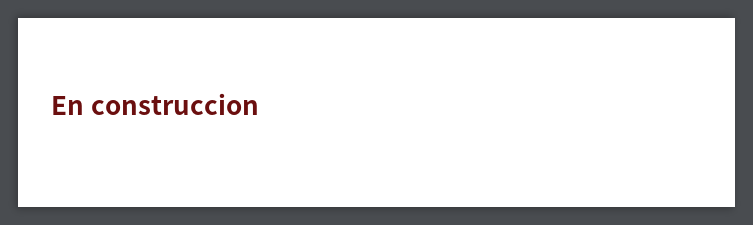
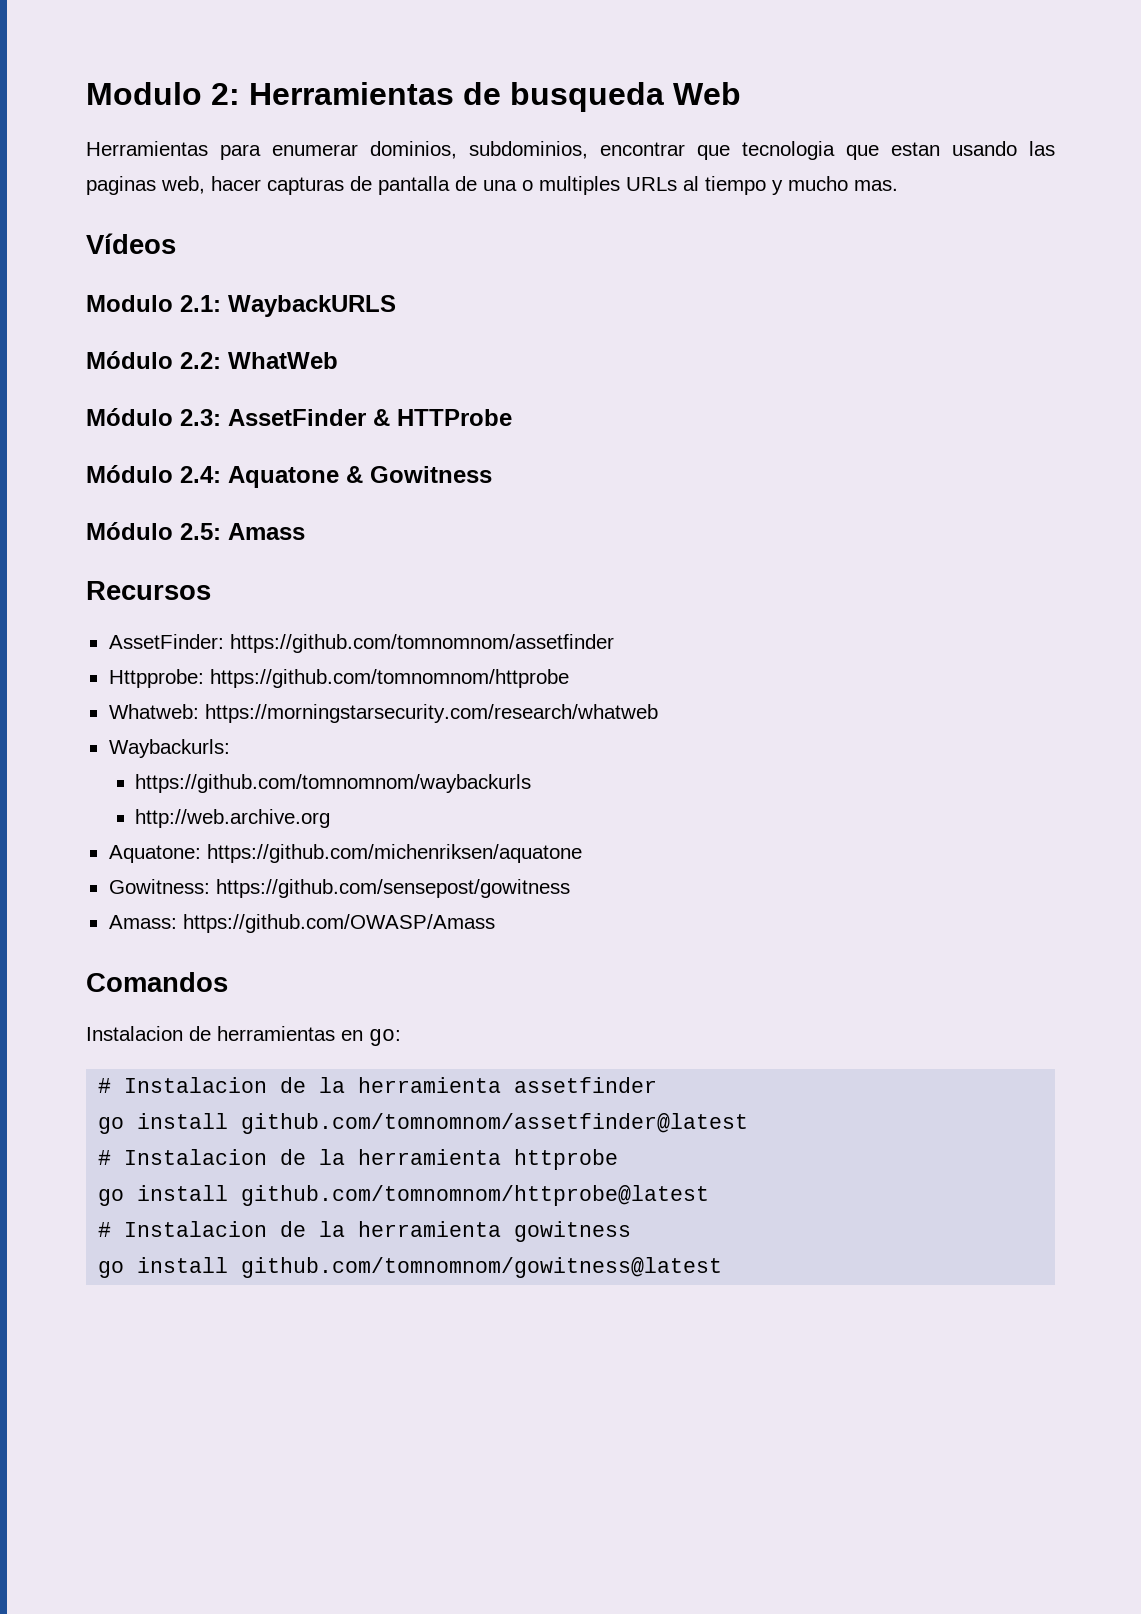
- En construccion
+ Modulo 2: Herramientas de busqueda Web
+ Herramientas para enumerar dominios, subdominios, encontrar que tecnologia que estan usando las paginas web, hacer capturas de pantalla de una o multiples URLs al tiempo y mucho mas.
+ Vídeos
+ Modulo 2.1: WaybackURLS
+ Módulo 2.2: WhatWeb
+ Módulo 2.3: AssetFinder & HTTProbe
+ Módulo 2.4: Aquatone & Gowitness
+ Módulo 2.5: Amass
+ Recursos
+ AssetFinder: https://github.com/tomnomnom/assetfinder
+ Httpprobe: https://github.com/tomnomnom/httprobe
+ Whatweb: https://morningstarsecurity.com/research/whatweb
+ Waybackurls:
+ https://github.com/tomnomnom/waybackurls
+ http://web.archive.org
+ Aquatone: https://github.com/michenriksen/aquatone
+ Gowitness: https://github.com/sensepost/gowitness
+ Amass: https://github.com/OWASP/Amass
+ Comandos
+ Instalacion de herramientas en go:
+ # Instalacion de la herramienta assetfinder
+ go install github.com/tomnomnom/assetfinder@latest
+ # Instalacion de la herramienta httprobe
+ go install github.com/tomnomnom/httprobe@latest
+ # Instalacion de la herramienta gowitness
+ go install github.com/tomnomnom/gowitness@latest

